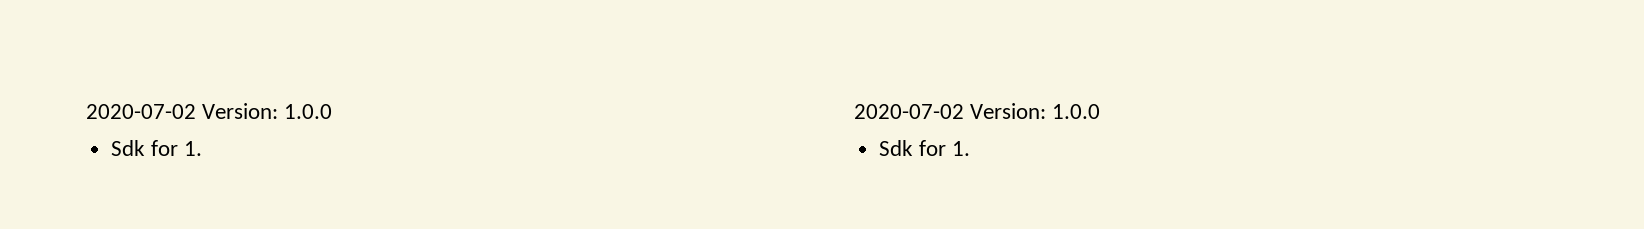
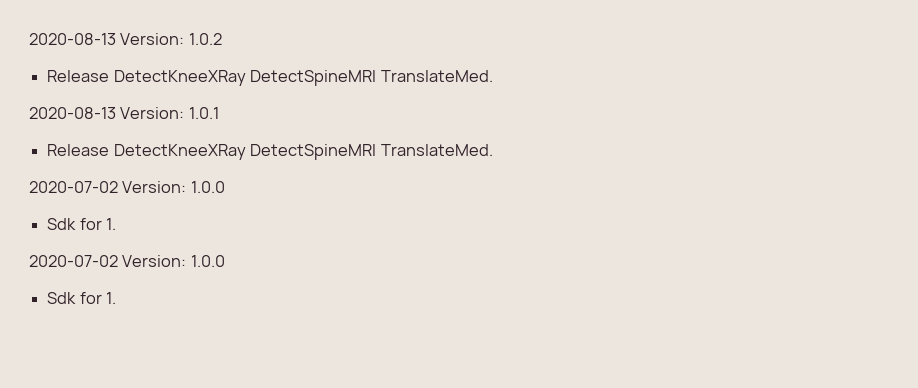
+ 2020-08-13 Version: 1.0.2
+ Release DetectKneeXRay DetectSpineMRI TranslateMed.
+ 2020-08-13 Version: 1.0.1
+ Release DetectKneeXRay DetectSpineMRI TranslateMed.

